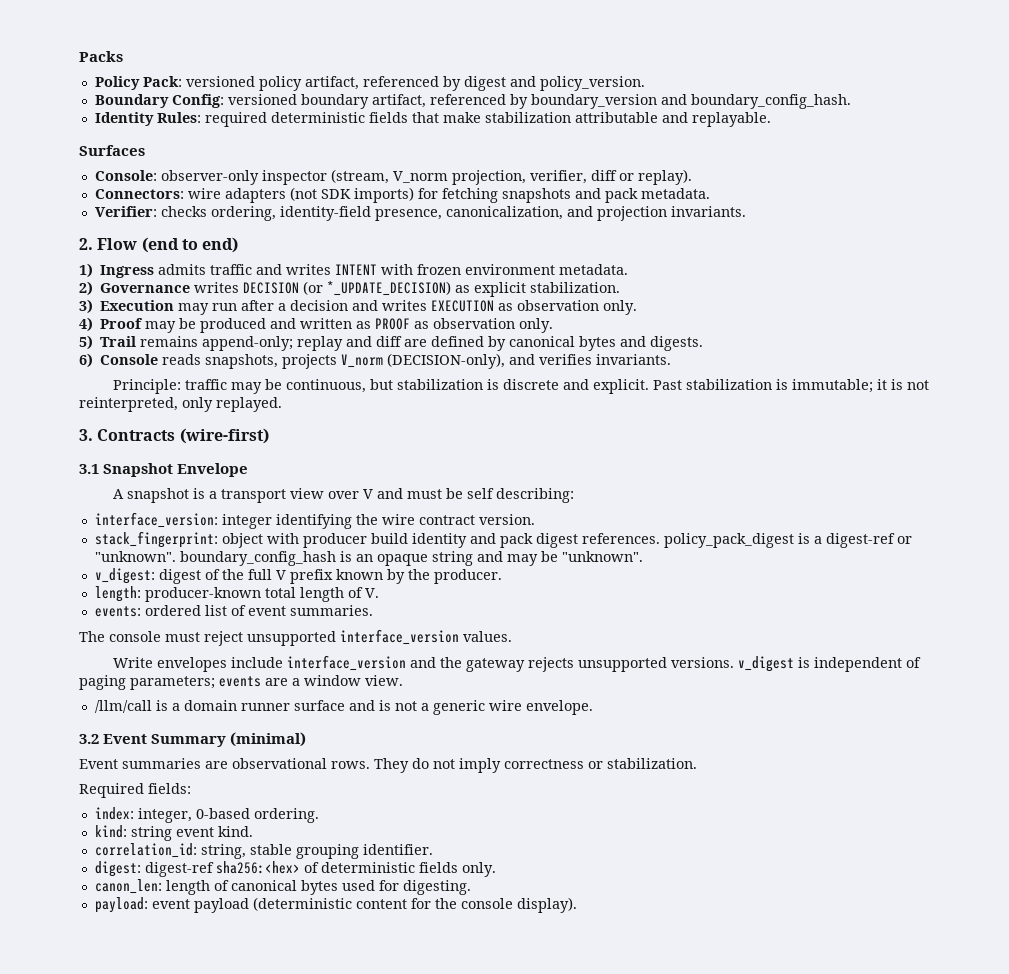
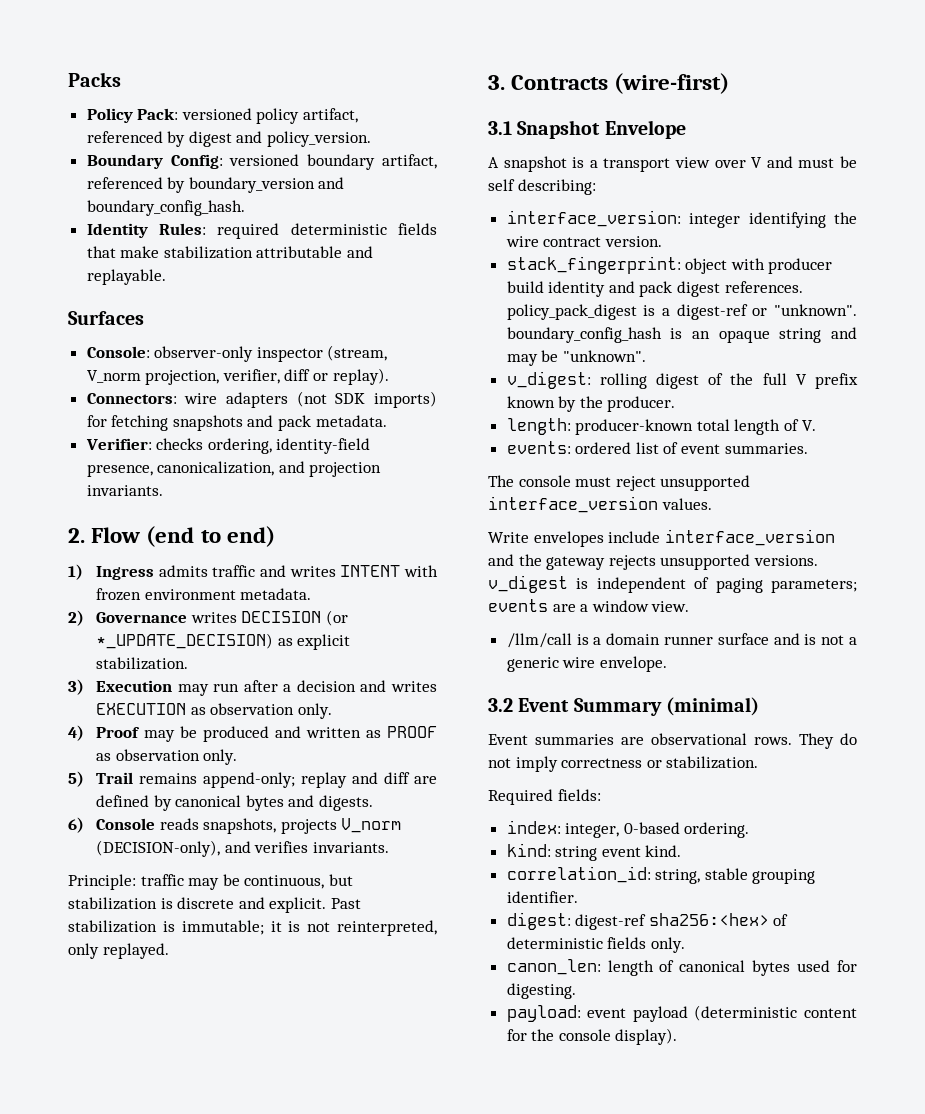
- v_digest: digest of the full V prefix known by the producer.
+ v_digest: rolling digest of the full V prefix known by the producer.

